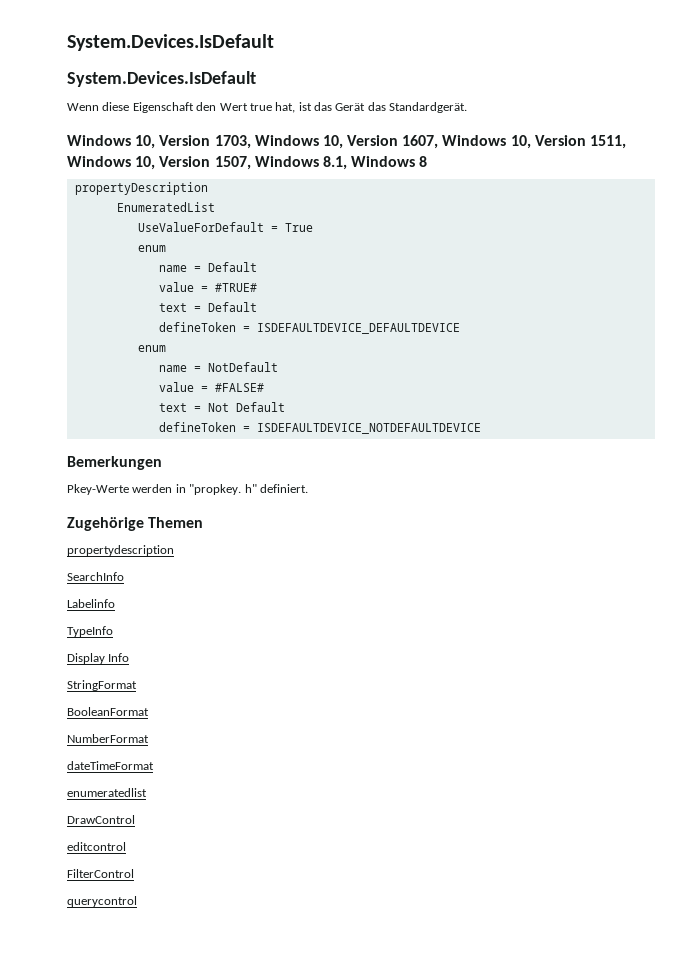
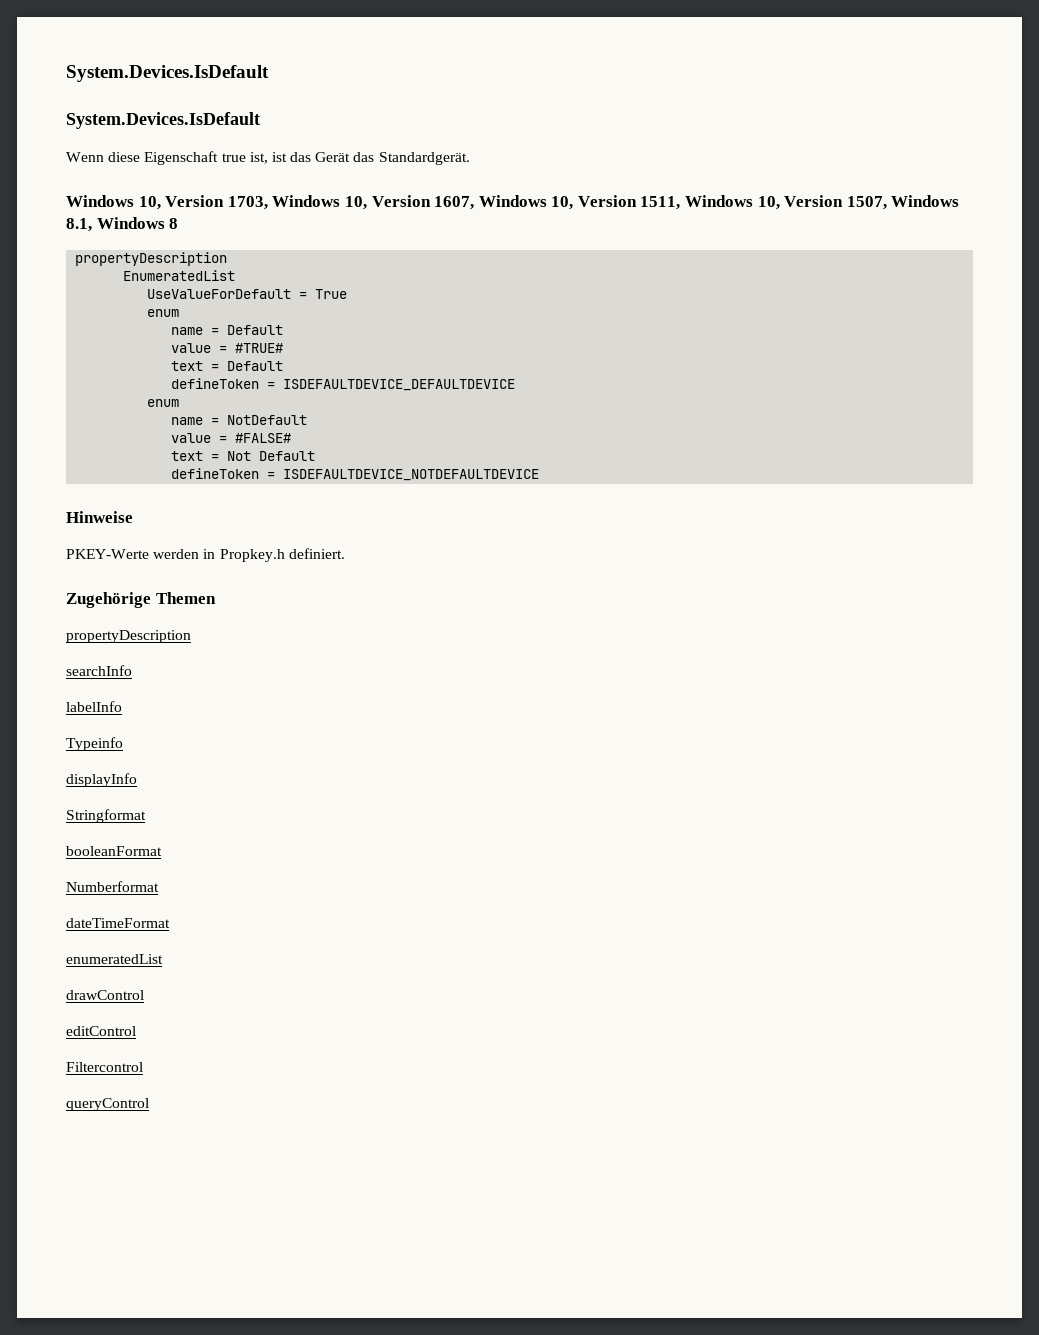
- Wenn diese Eigenschaft den Wert true hat, ist das Gerät das Standardgerät.
+ Wenn diese Eigenschaft true ist, ist das Gerät das Standardgerät.
- Bemerkungen
- Pkey-Werte werden in "propkey. h" definiert.
+ Hinweise
+ PKEY-Werte werden in Propkey.h definiert.
  Zugehörige Themen
- propertydescription
- SearchInfo
- Labelinfo
- TypeInfo
- Display Info
- StringFormat
- BooleanFormat
- NumberFormat
+ propertyDescription
+ searchInfo
+ labelInfo
+ Typeinfo
+ displayInfo
+ Stringformat
+ booleanFormat
+ Numberformat
  dateTimeFormat
- enumeratedlist
- DrawControl
- editcontrol
- FilterControl
- querycontrol
+ enumeratedList
+ drawControl
+ editControl
+ Filtercontrol
+ queryControl

